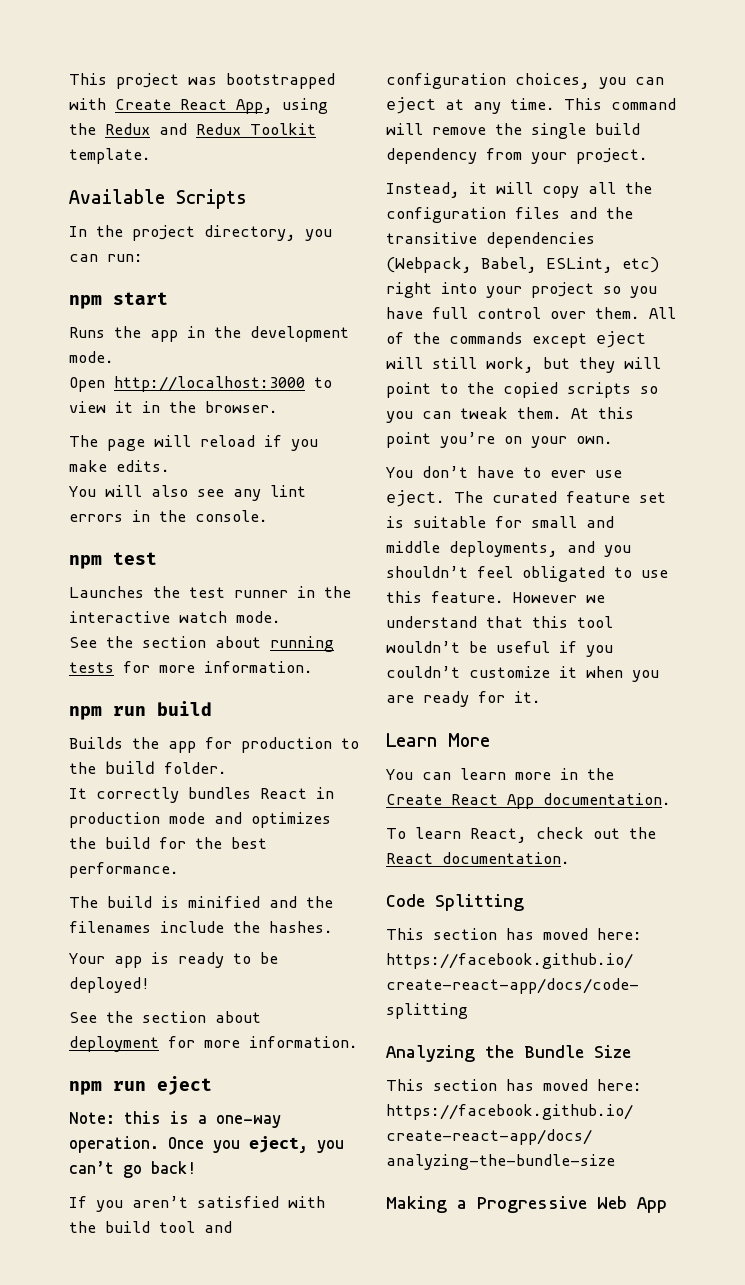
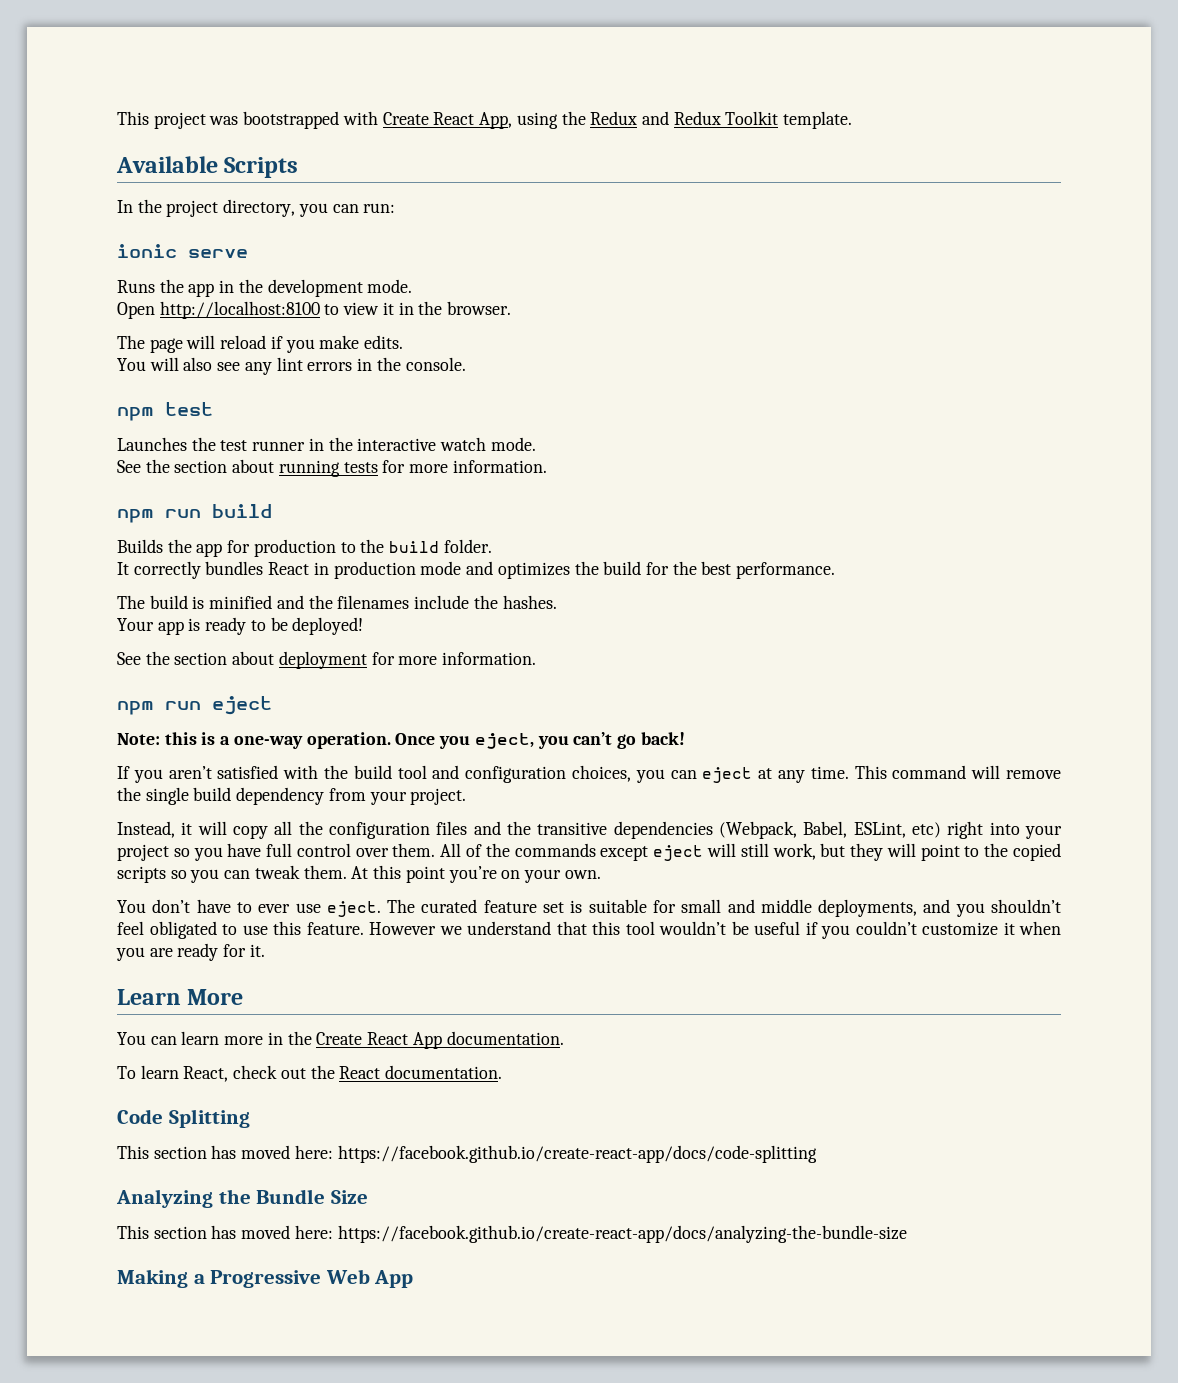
- npm start
+ ionic serve
- Open http://localhost:3000 to view it in the browser.
+ Open http://localhost:8100 to view it in the browser.

